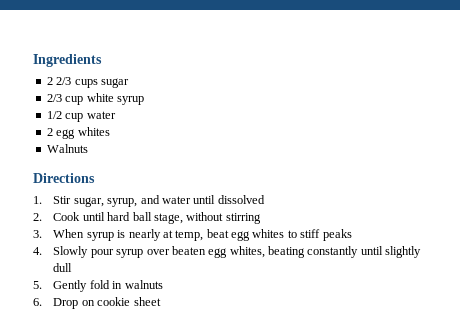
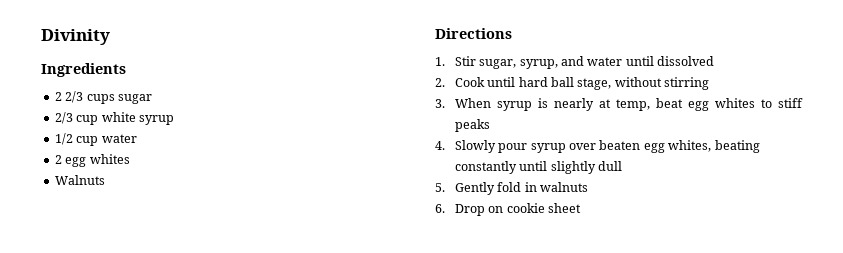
+ Divinity

